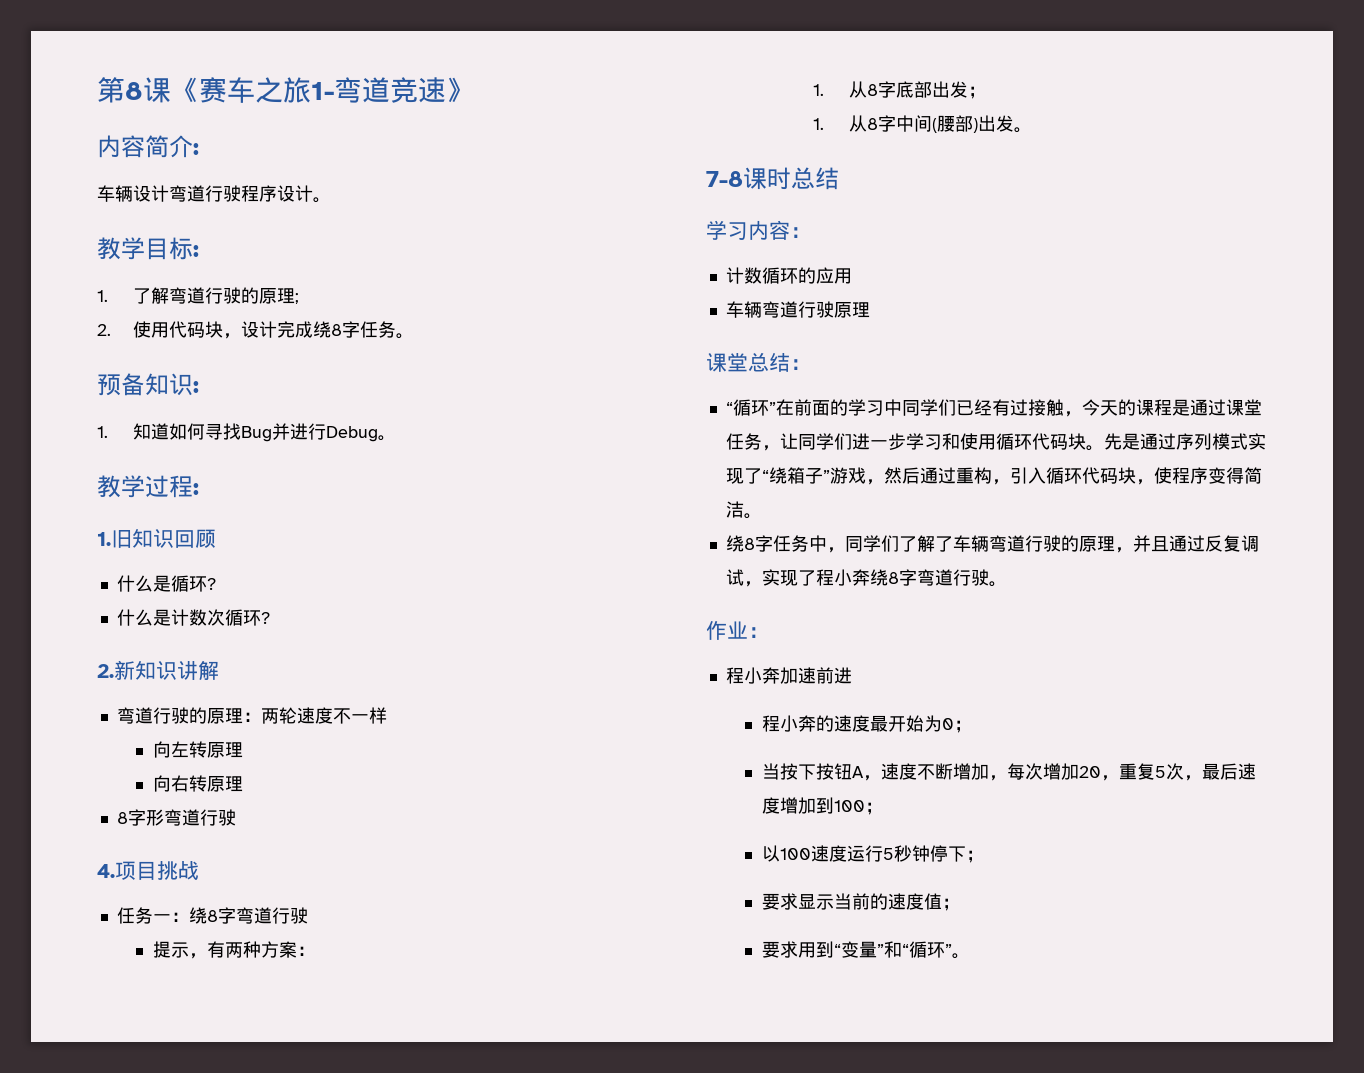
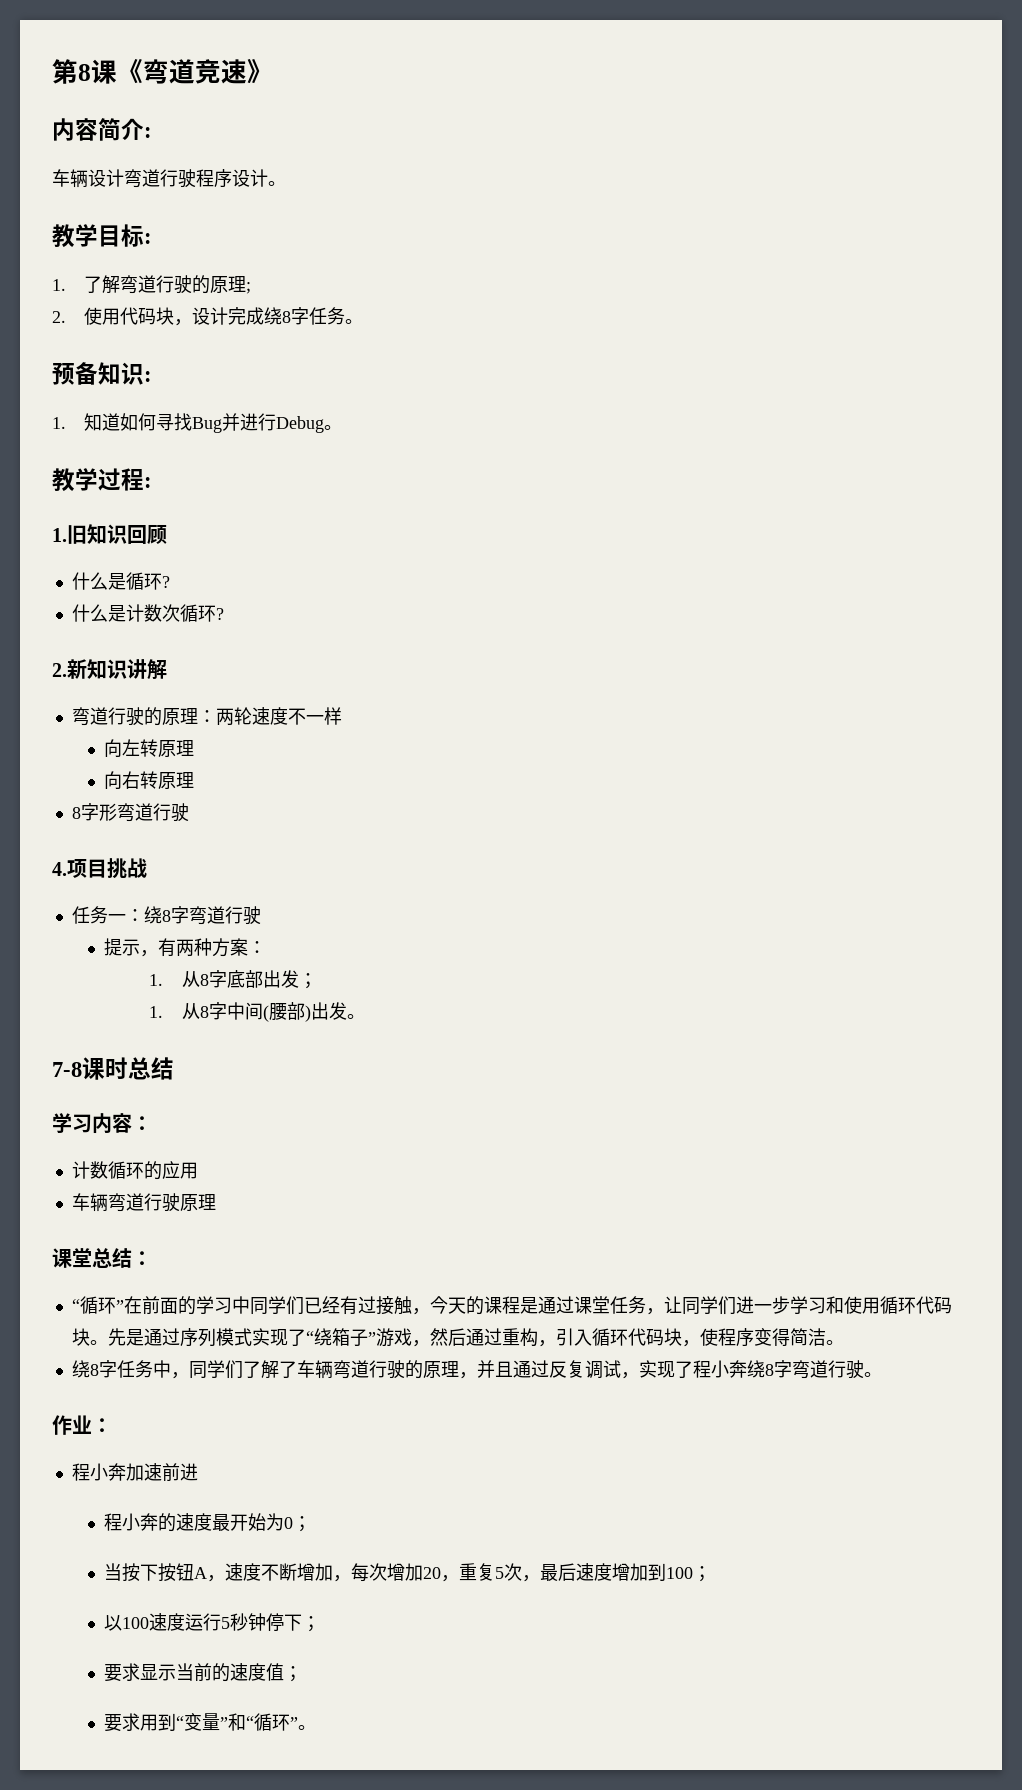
- 第8课《赛车之旅1-弯道竞速》
+ 第8课《弯道竞速》

